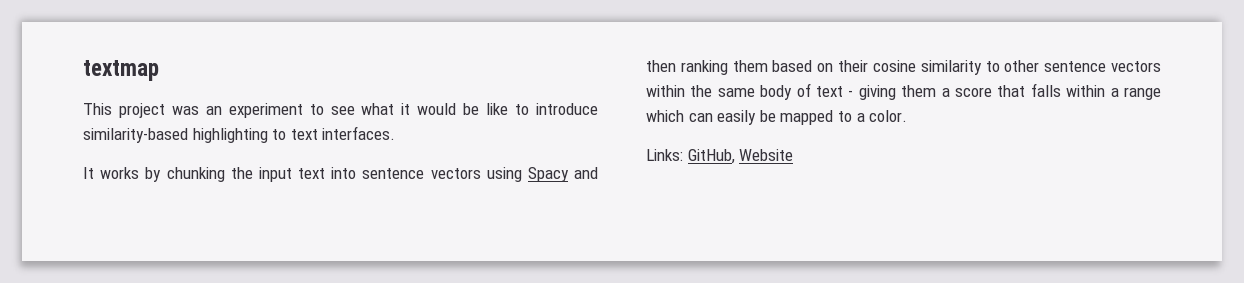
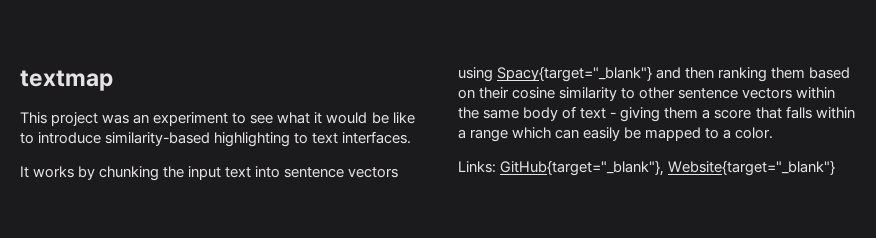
- It works by chunking the input text into sentence vectors using Spacy and then ranking them based on their cosine similarity to other sentence vectors within the same body of text - giving them a score that falls within a range which can easily be mapped to a color.
+ It works by chunking the input text into sentence vectors using Spacy{target="_blank"} and then ranking them based on their cosine similarity to other sentence vectors within the same body of text - giving them a score that falls within a range which can easily be mapped to a color.
- Links: GitHub, Website
+ Links: GitHub{target="_blank"}, Website{target="_blank"}

